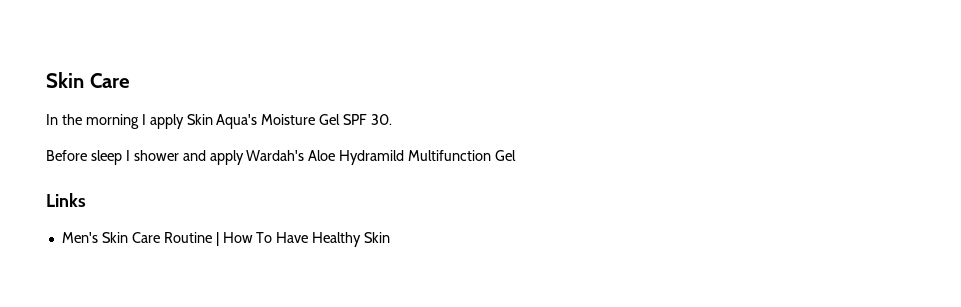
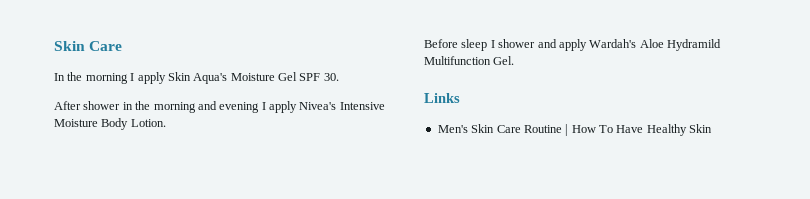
+ After shower in the morning and evening I apply Nivea's Intensive Moisture Body Lotion.
- Before sleep I shower and apply Wardah's Aloe Hydramild Multifunction Gel
+ Before sleep I shower and apply Wardah's Aloe Hydramild Multifunction Gel.

